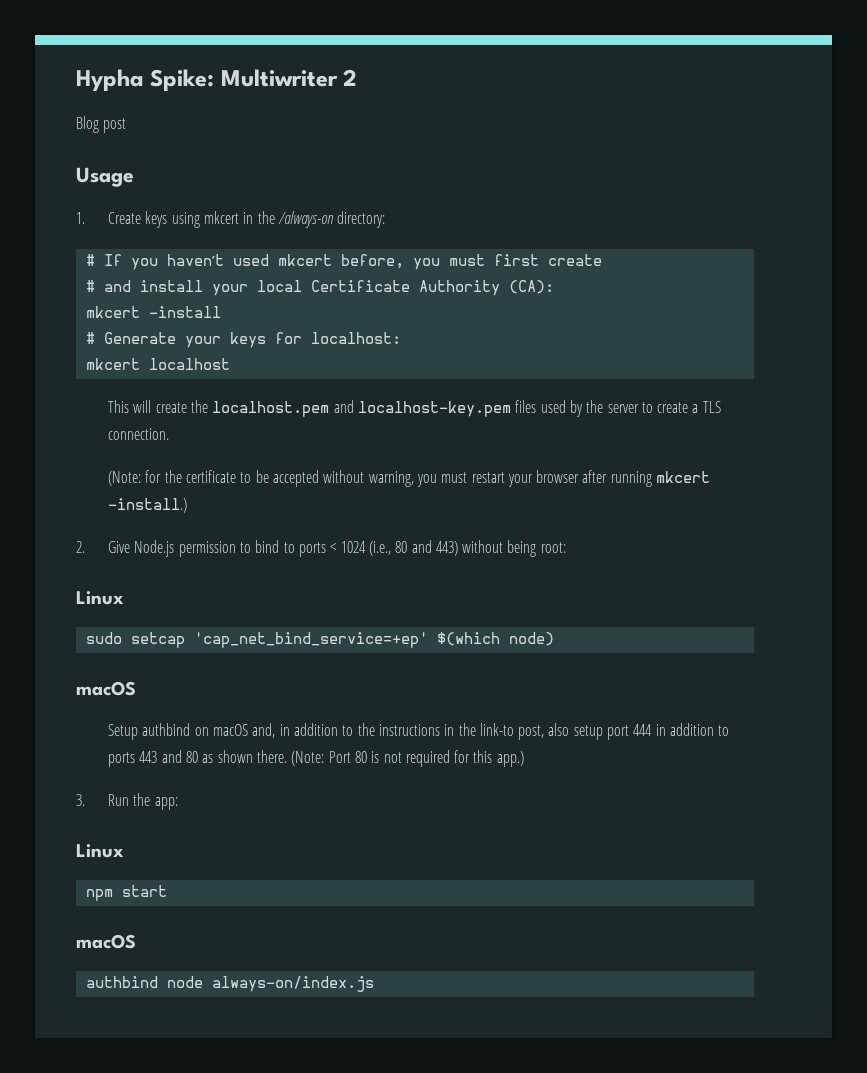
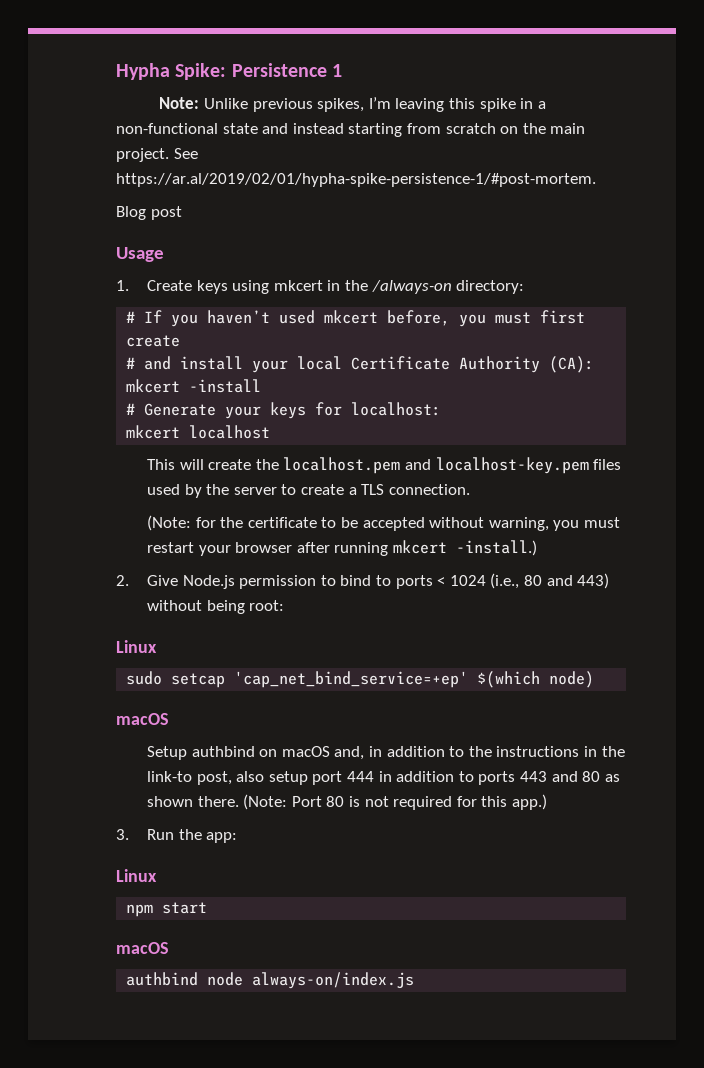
- Hypha Spike: Multiwriter 2
+ Hypha Spike: Persistence 1
+ Note: Unlike previous spikes, I’m leaving this spike in a non-functional state and instead starting from scratch on the main project. See https://ar.al/2019/02/01/hypha-spike-persistence-1/#post-mortem.

